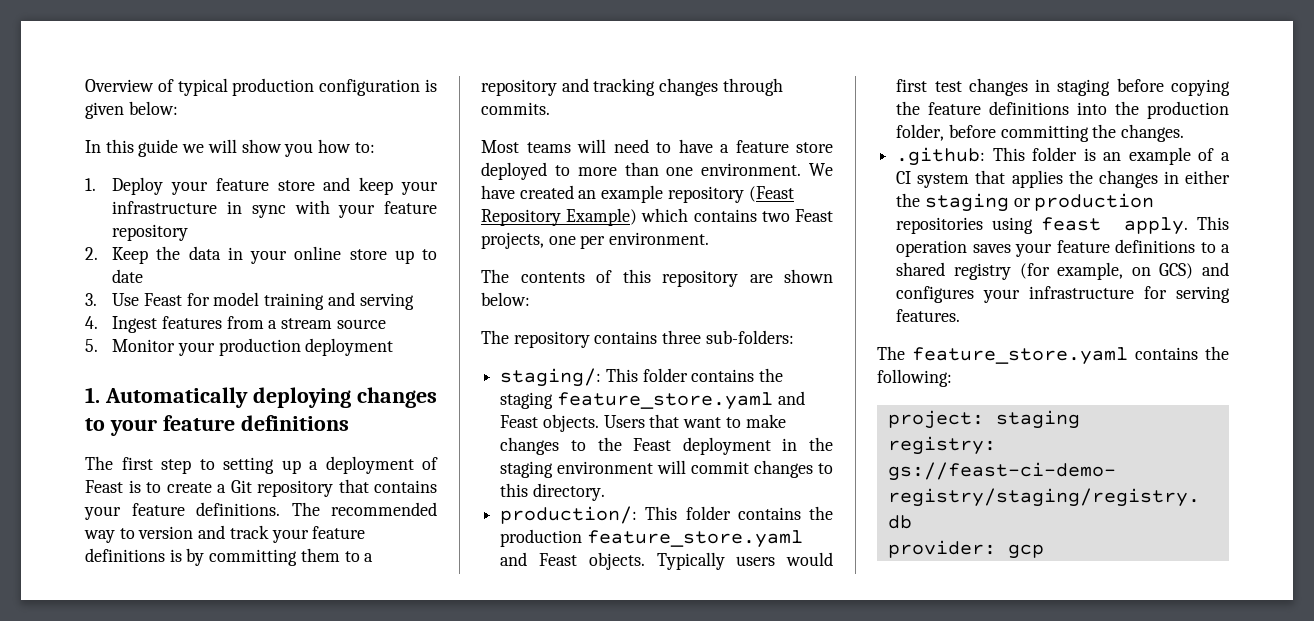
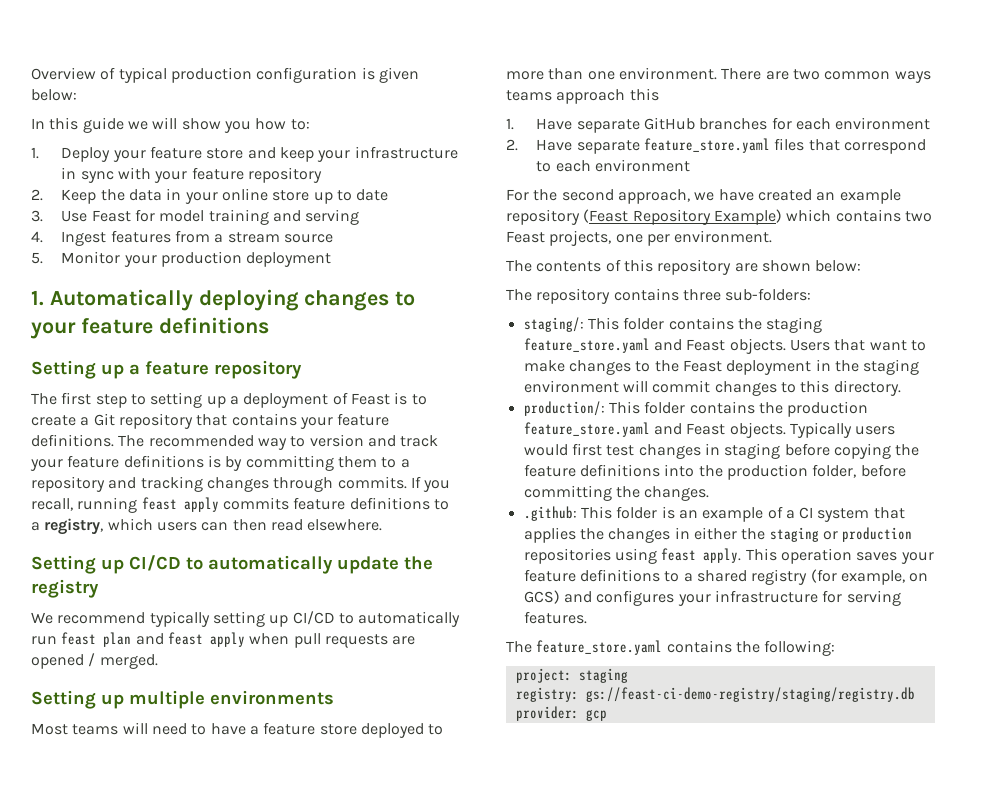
+ Setting up a feature repository
+ If you recall, running feast apply commits feature definitions to a registry, which users can then read elsewhere.
+ Setting up CI/CD to automatically update the registry
+ We recommend typically setting up CI/CD to automatically run feast plan and feast apply when pull requests are opened / merged.
+ Setting up multiple environments
- We have created an example repository (Feast Repository Example) which contains two Feast projects, one per environment.
+ There are two common ways teams approach this
+ 1. Have separate GitHub branches for each environment
+ 2. Have separate feature_store.yaml files that correspond to each environment
+ For the second approach, we have created an example repository (Feast Repository Example) which contains two Feast projects, one per environment.

